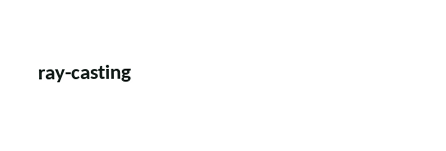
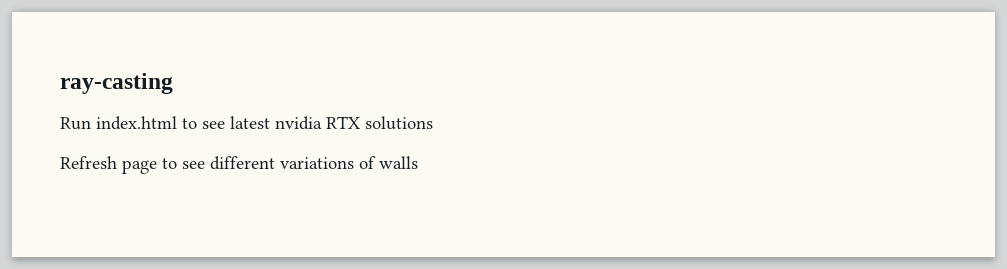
+ Run index.html to see latest nvidia RTX solutions
+ Refresh page to see different variations of walls

